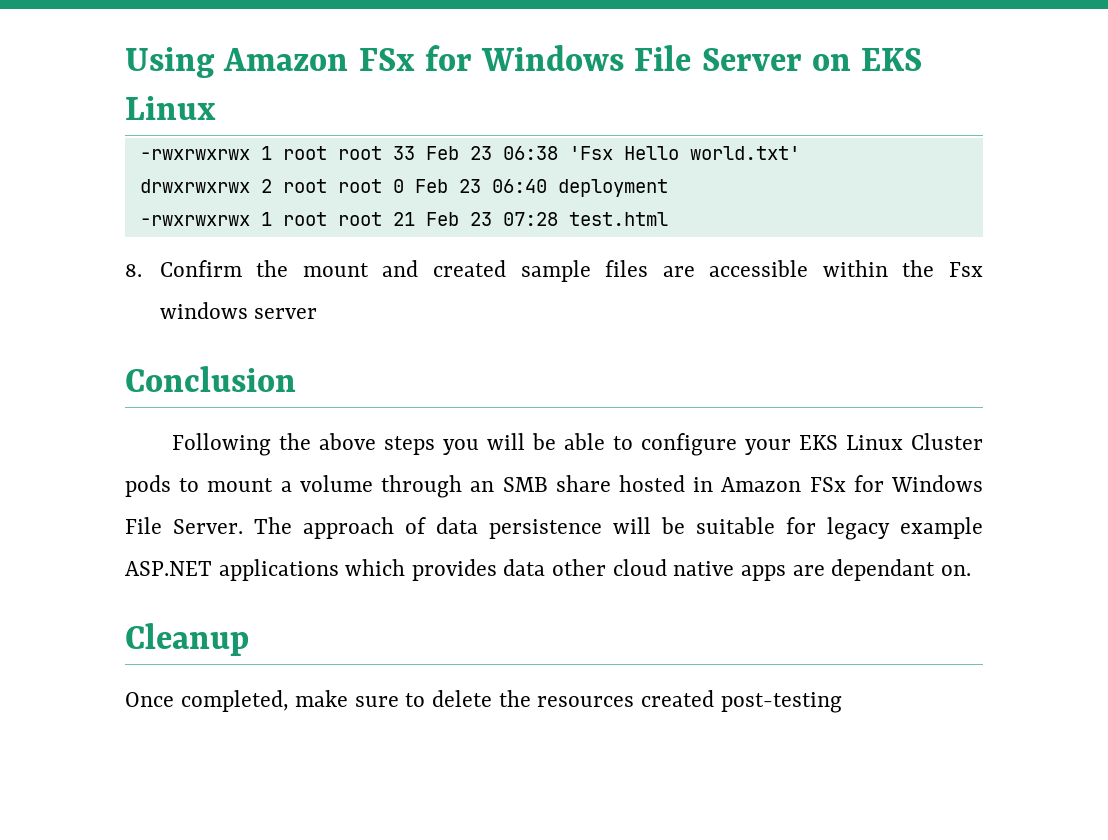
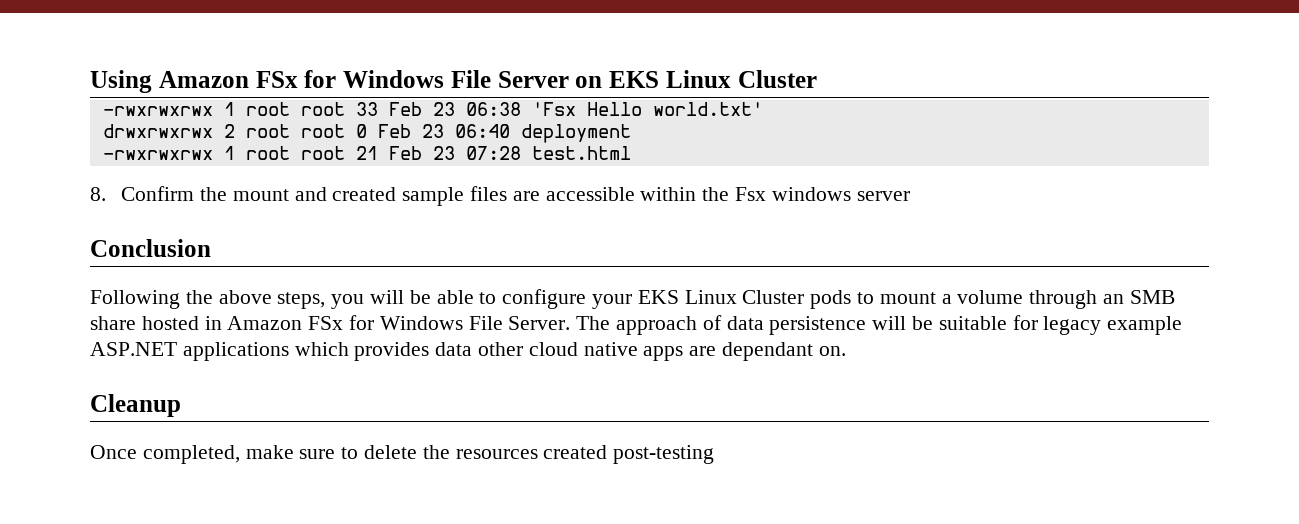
- Using Amazon FSx for Windows File Server on EKS Linux
+ Using Amazon FSx for Windows File Server on EKS Linux Cluster
- Following the above steps you will be able to configure your EKS Linux Cluster pods to mount a volume through an SMB share hosted in Amazon FSx for Windows File Server.
+ Following the above steps, you will be able to configure your EKS Linux Cluster pods to mount a volume through an SMB share hosted in Amazon FSx for Windows File Server.

